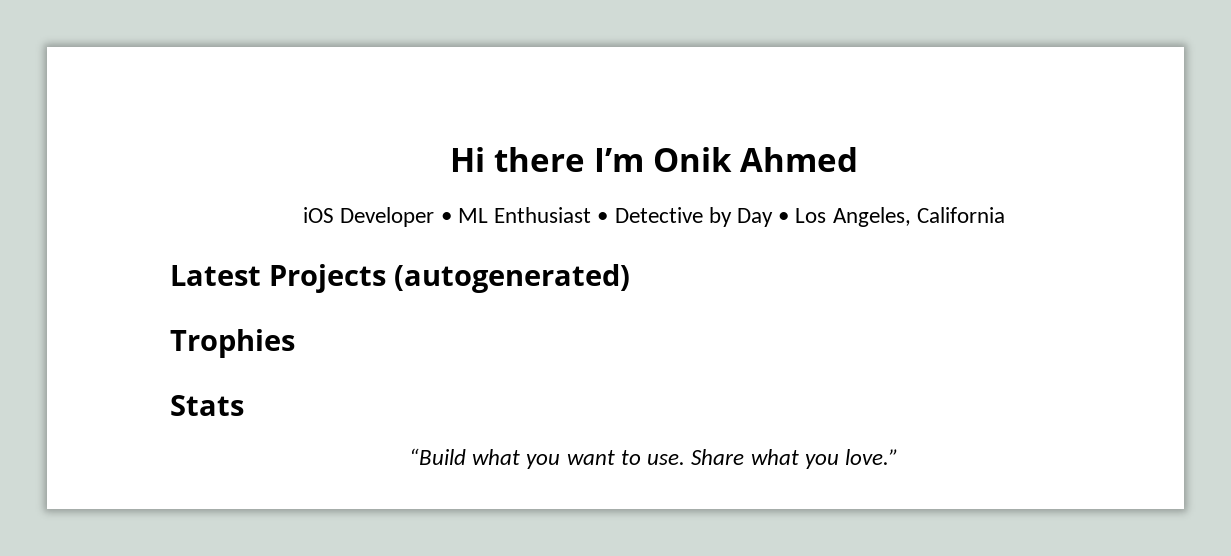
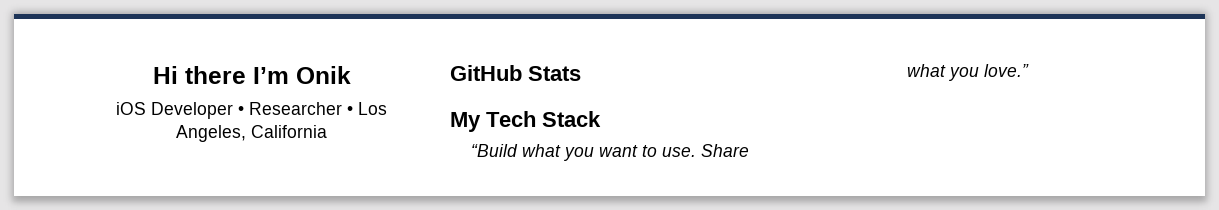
- Hi there I’m Onik Ahmed
+ Hi there I’m Onik
- iOS Developer • ML Enthusiast • Detective by Day • Los Angeles, California
+ iOS Developer • Researcher • Los Angeles, California
- Latest Projects (autogenerated)
- Trophies
- Stats
+ GitHub Stats
+ My Tech Stack

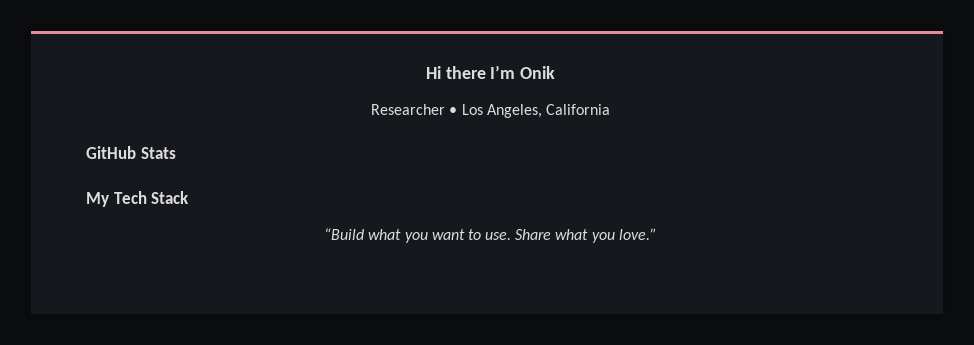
- iOS Developer • Researcher • Los Angeles, California
+ Researcher • Los Angeles, California

